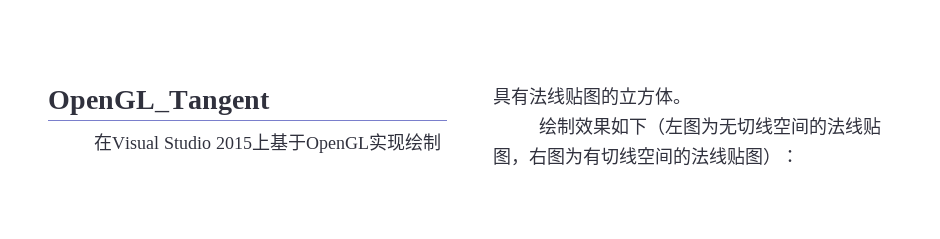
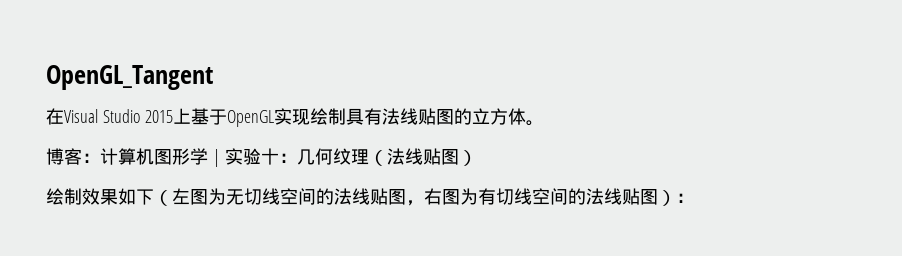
+ 博客：计算机图形学 | 实验十：几何纹理（法线贴图）

